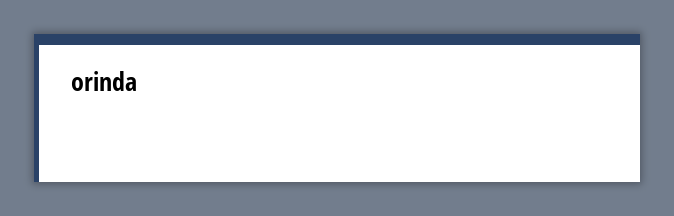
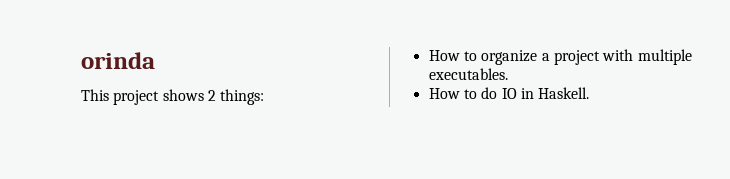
+ This project shows 2 things:
+ How to organize a project with multiple executables.
+ How to do IO in Haskell.

